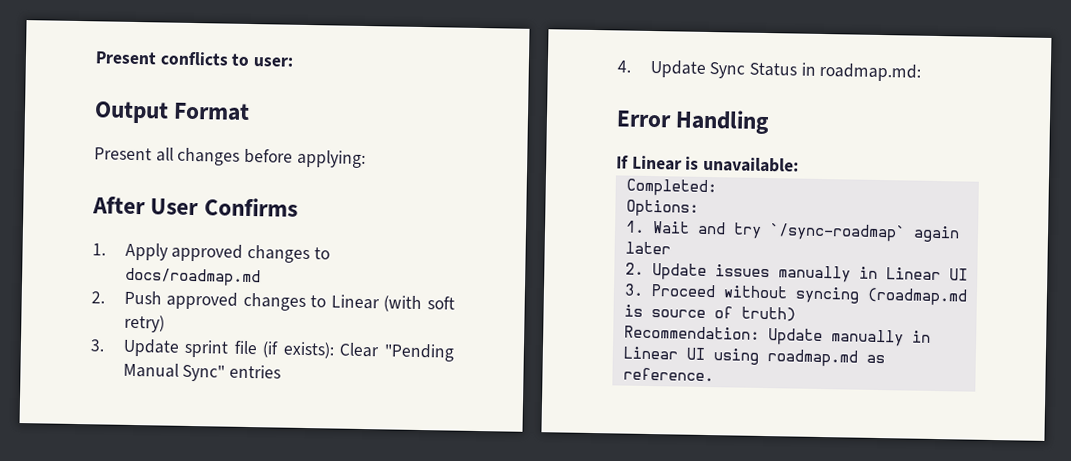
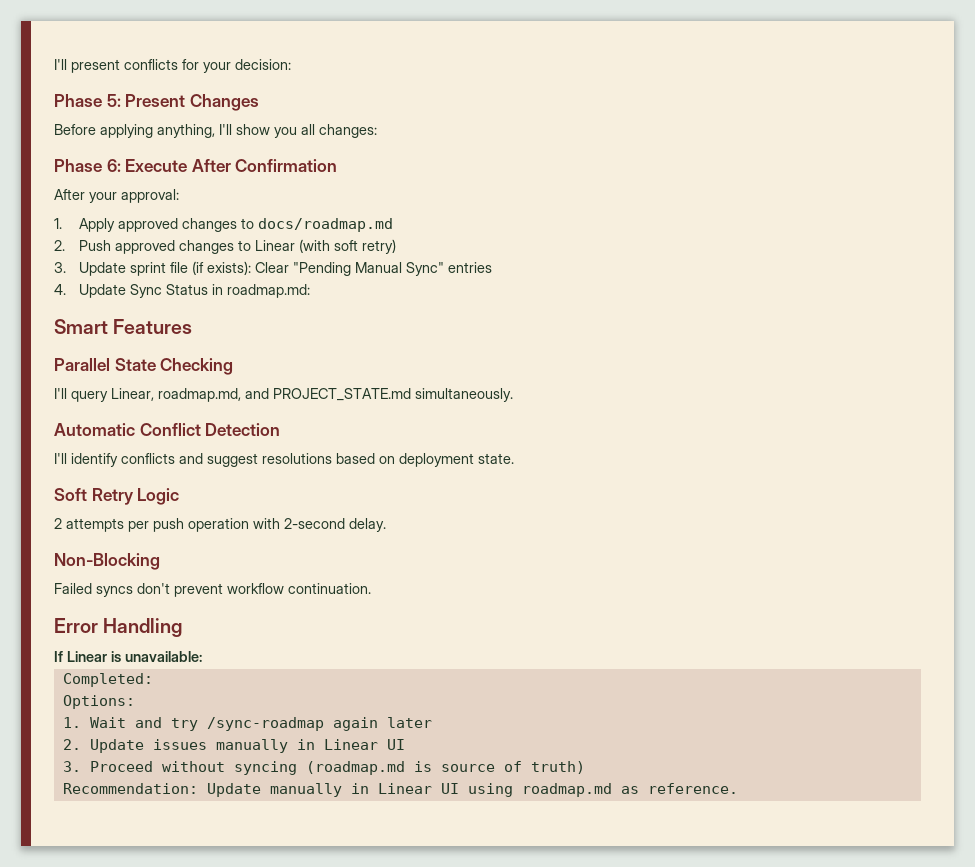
- Present conflicts to user:
- Output Format
- Present all changes before applying:
- After User Confirms
+ I'll present conflicts for your decision:
+ Phase 5: Present Changes
+ Before applying anything, I'll show you all changes:
+ Phase 6: Execute After Confirmation
+ After your approval:
+ Smart Features
+ Parallel State Checking
+ I'll query Linear, roadmap.md, and PROJECT_STATE.md simultaneously.
+ Automatic Conflict Detection
+ I'll identify conflicts and suggest resolutions based on deployment state.
+ Soft Retry Logic
+ 2 attempts per push operation with 2-second delay.
+ Non-Blocking
+ Failed syncs don't prevent workflow continuation.
- 1. Wait and try `/sync-roadmap` again later
+ 1. Wait and try /sync-roadmap again later

